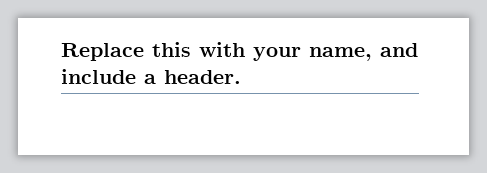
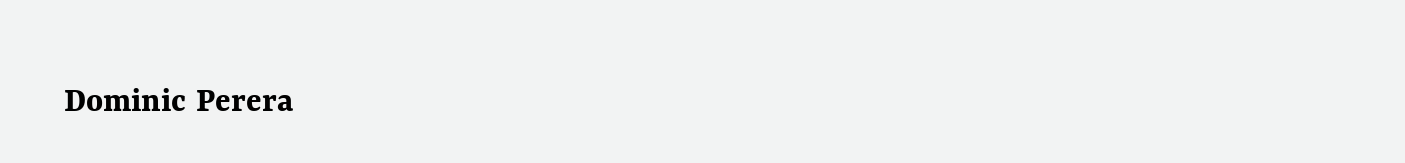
- Replace this with your name, and include a header.
+ Dominic Perera

